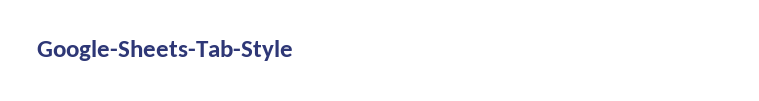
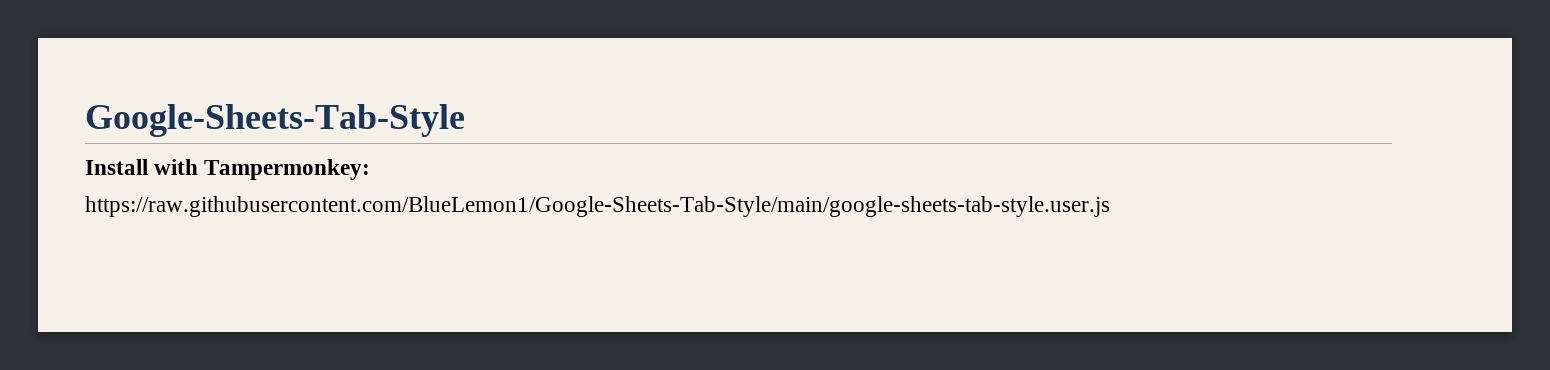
+ Install with Tampermonkey:
+ https://raw.githubusercontent.com/BlueLemon1/Google-Sheets-Tab-Style/main/google-sheets-tab-style.user.js

